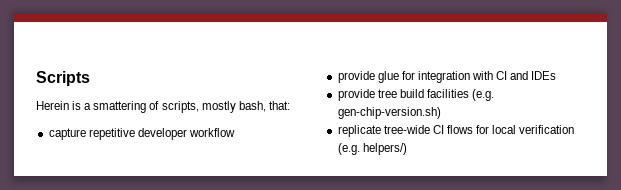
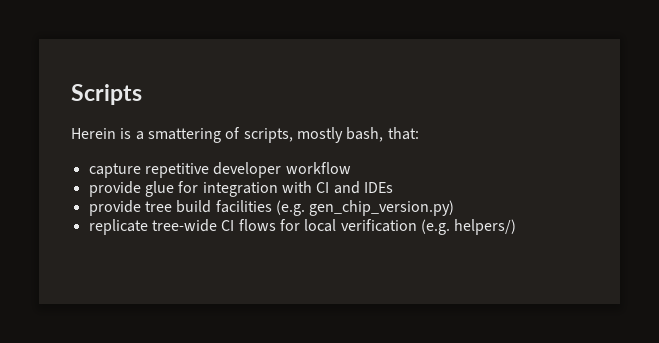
- provide tree build facilities (e.g. gen-chip-version.sh)
+ provide tree build facilities (e.g. gen_chip_version.py)

